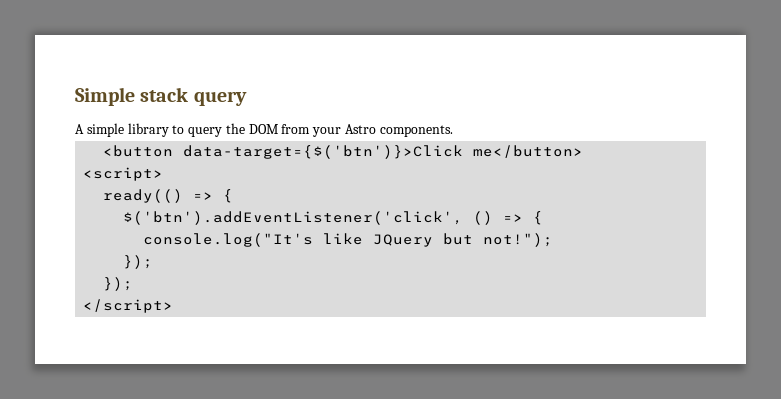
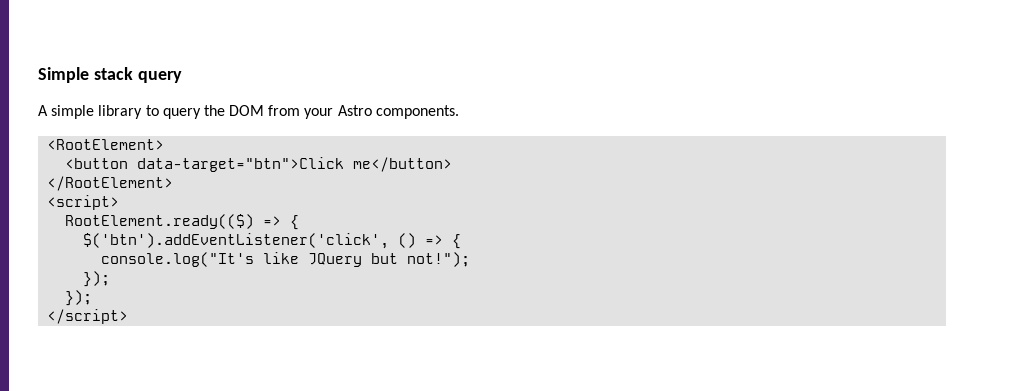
+ <RootElement>
- <button data-target={$('btn')}>Click me</button>
+ <button data-target="btn">Click me</button>
+ </RootElement>
- ready(() => {
+ RootElement.ready(($) => {

